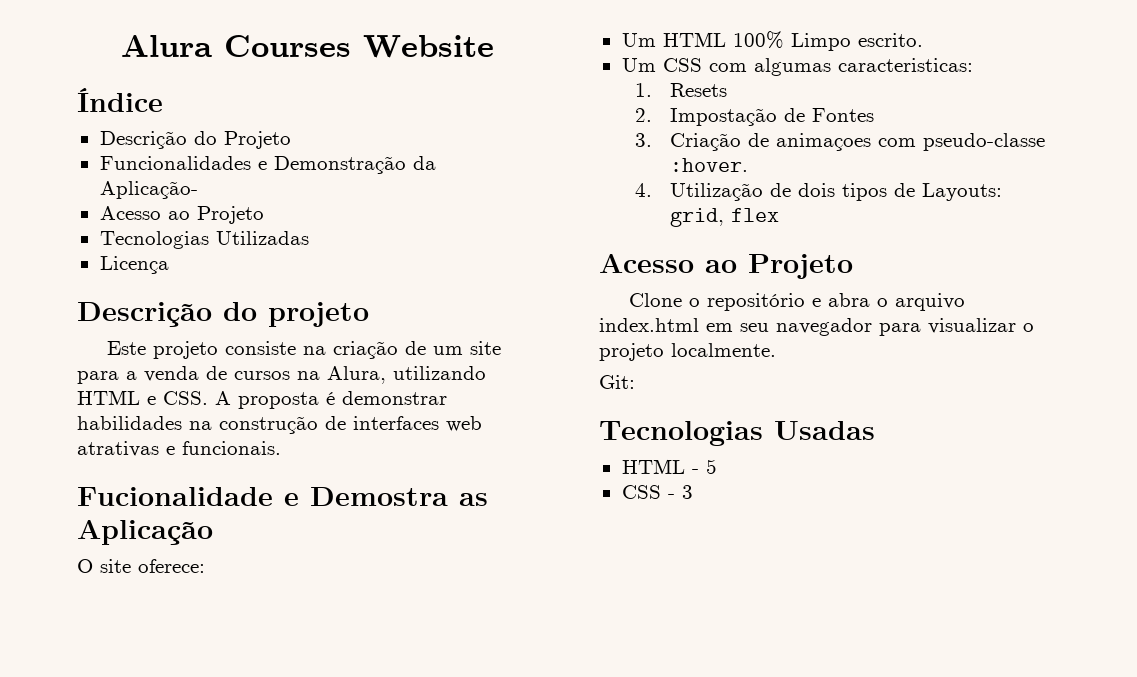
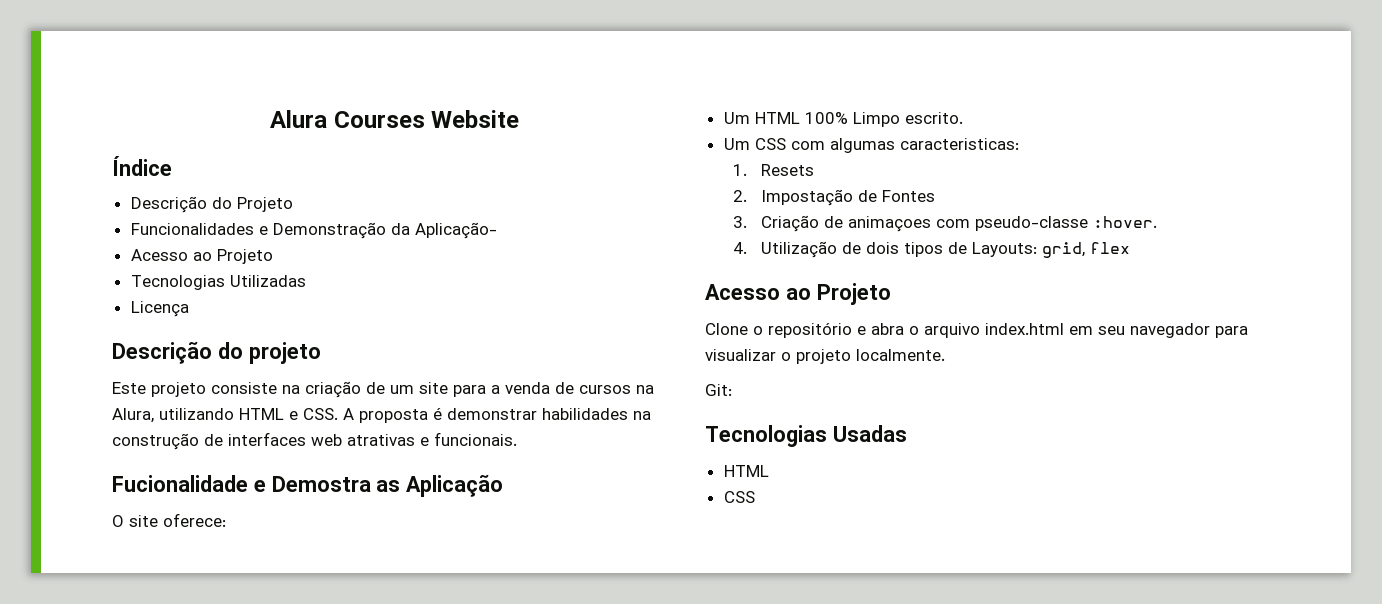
  Tecnologias Usadas
- HTML - 5
- CSS - 3
+ HTML
+ CSS

